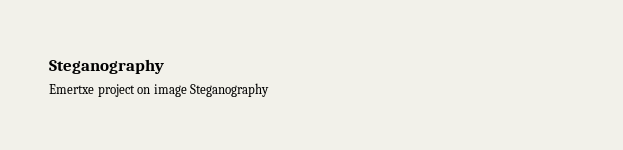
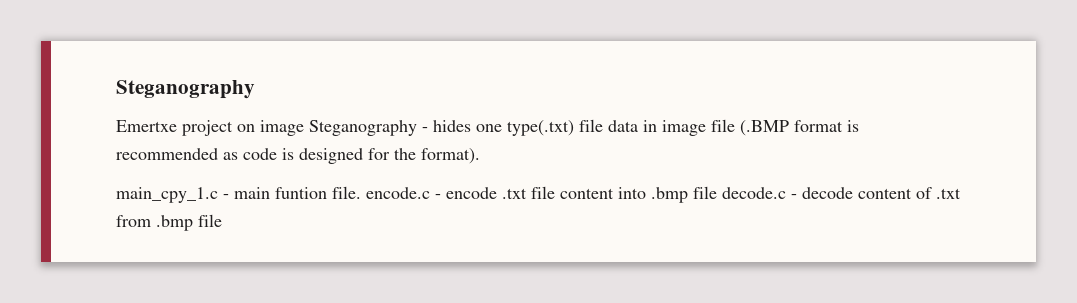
- Emertxe project on image Steganography
+ Emertxe project on image Steganography - hides one type(.txt) file data in image file (.BMP format is recommended as code is designed for the format).
+ main_cpy_1.c - main funtion file. encode.c - encode .txt file content into .bmp file decode.c - decode content of .txt from .bmp file

